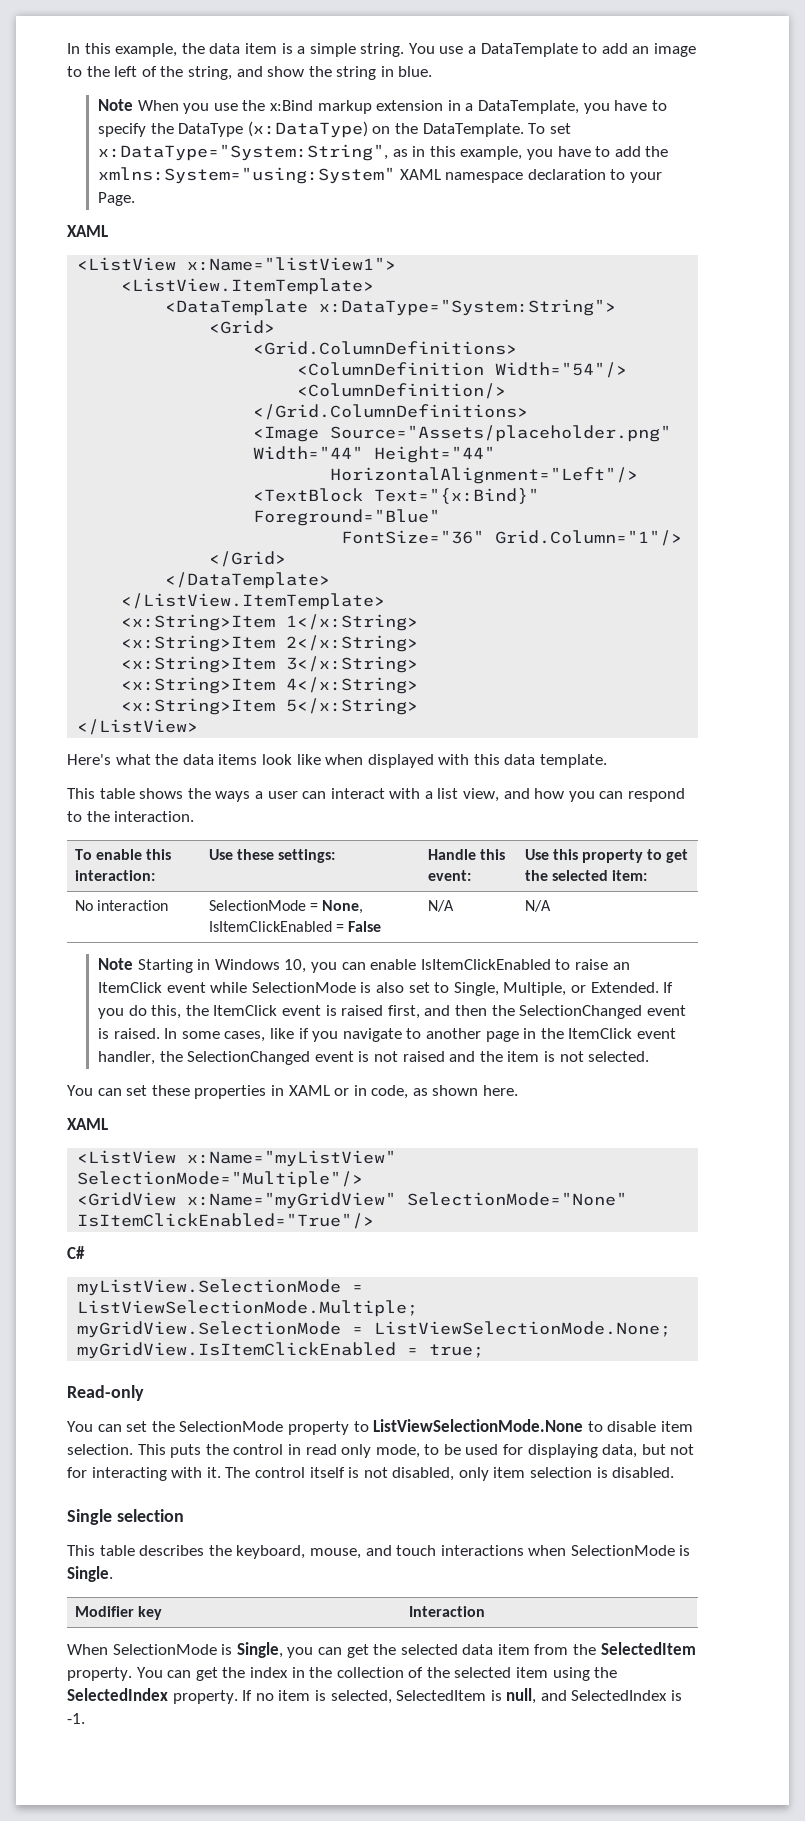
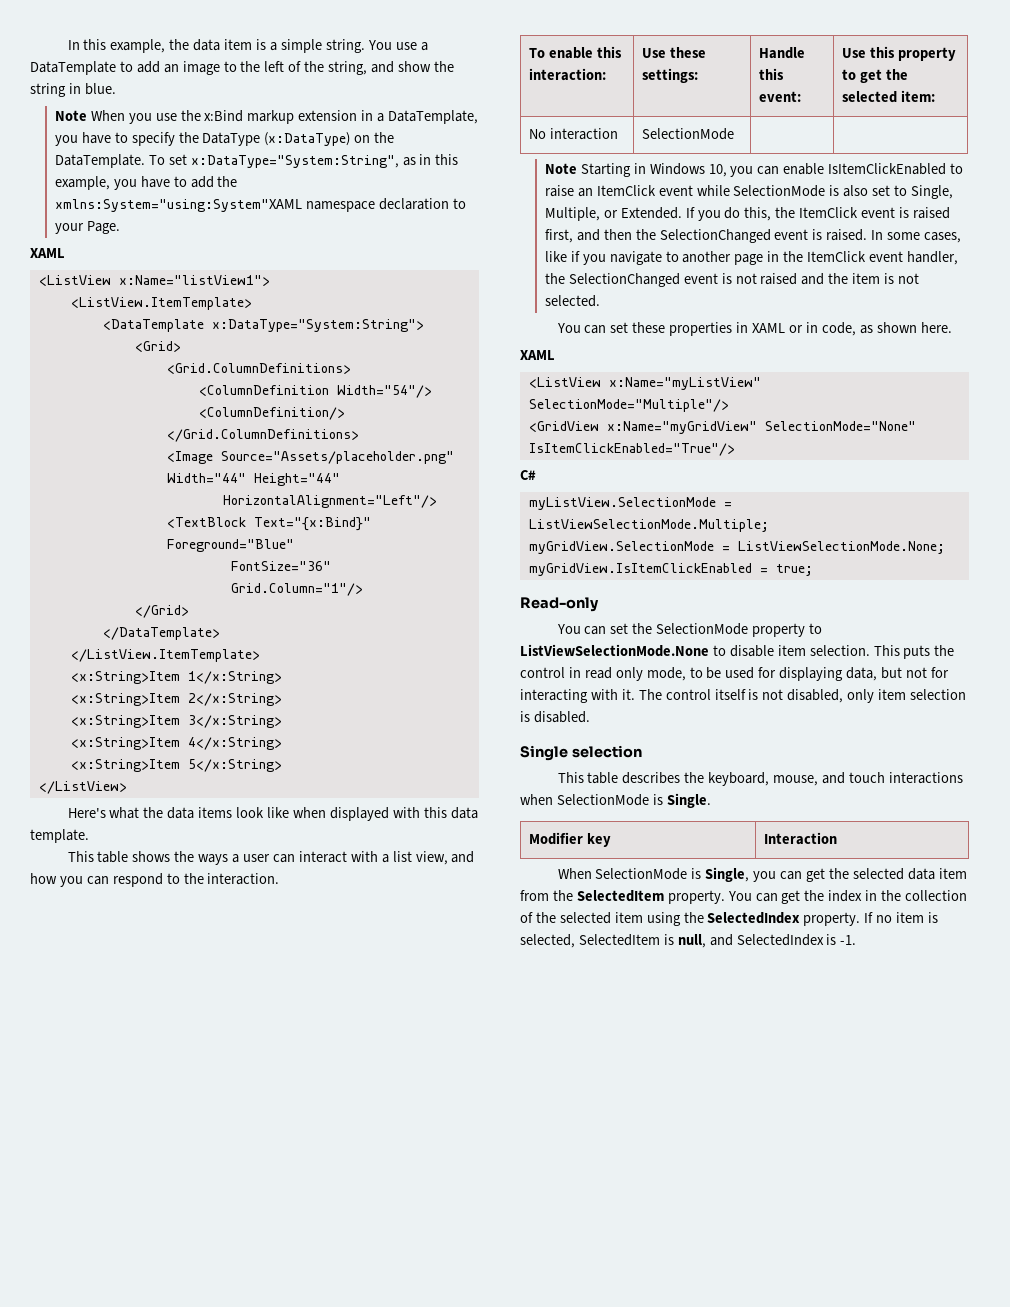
- To set x:DataType="System:String", as in this example, you have to add the xmlns:System="using:System" XAML namespace declaration to your Page.
+ To set x:DataType="System:String", as in this example, you have to add the xmlns:System="using:System"XAML namespace declaration to your Page.
- No interaction | SelectionMode = None, IsItemClickEnabled = False | N/A | N/A
+ No interaction | SelectionMode | |

